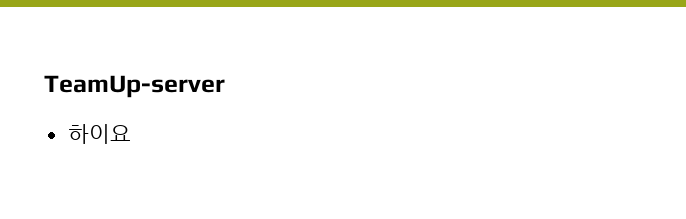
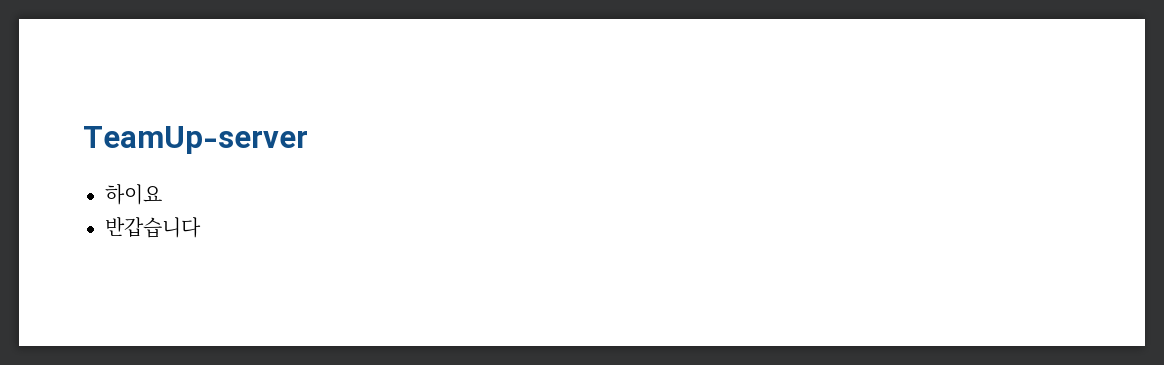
+ 반갑습니다

